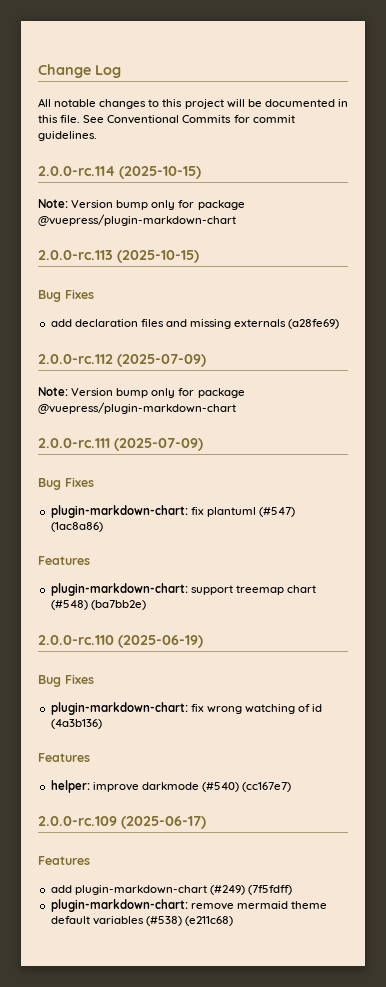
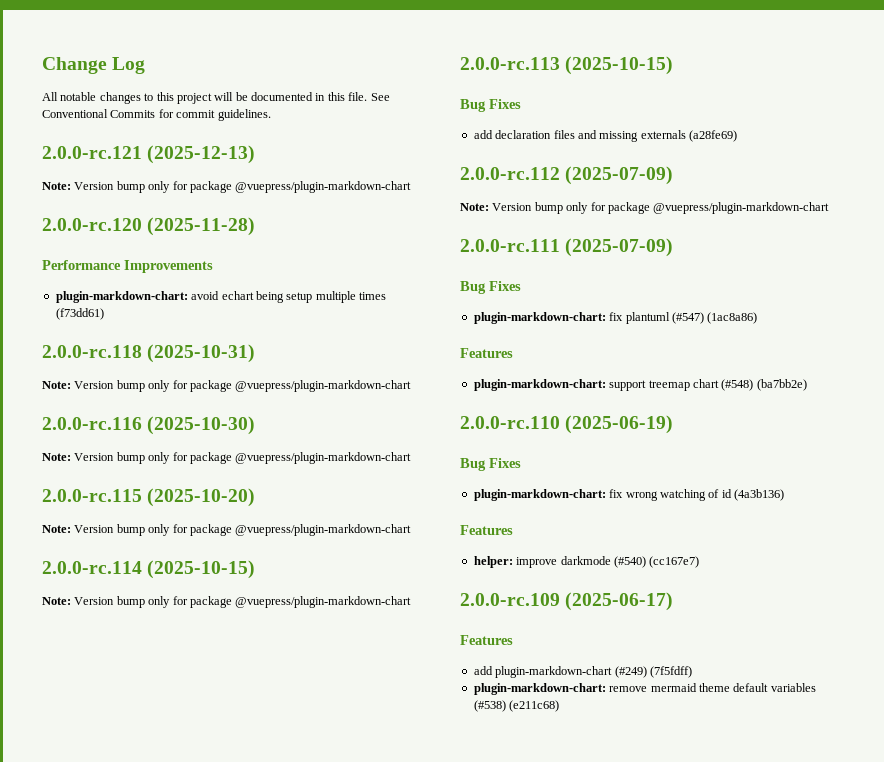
+ 2.0.0-rc.121 (2025-12-13)
+ Note: Version bump only for package @vuepress/plugin-markdown-chart
+ 2.0.0-rc.120 (2025-11-28)
+ Performance Improvements
+ plugin-markdown-chart: avoid echart being setup multiple times (f73dd61)
+ 2.0.0-rc.118 (2025-10-31)
+ Note: Version bump only for package @vuepress/plugin-markdown-chart
+ 2.0.0-rc.116 (2025-10-30)
+ Note: Version bump only for package @vuepress/plugin-markdown-chart
+ 2.0.0-rc.115 (2025-10-20)
+ Note: Version bump only for package @vuepress/plugin-markdown-chart

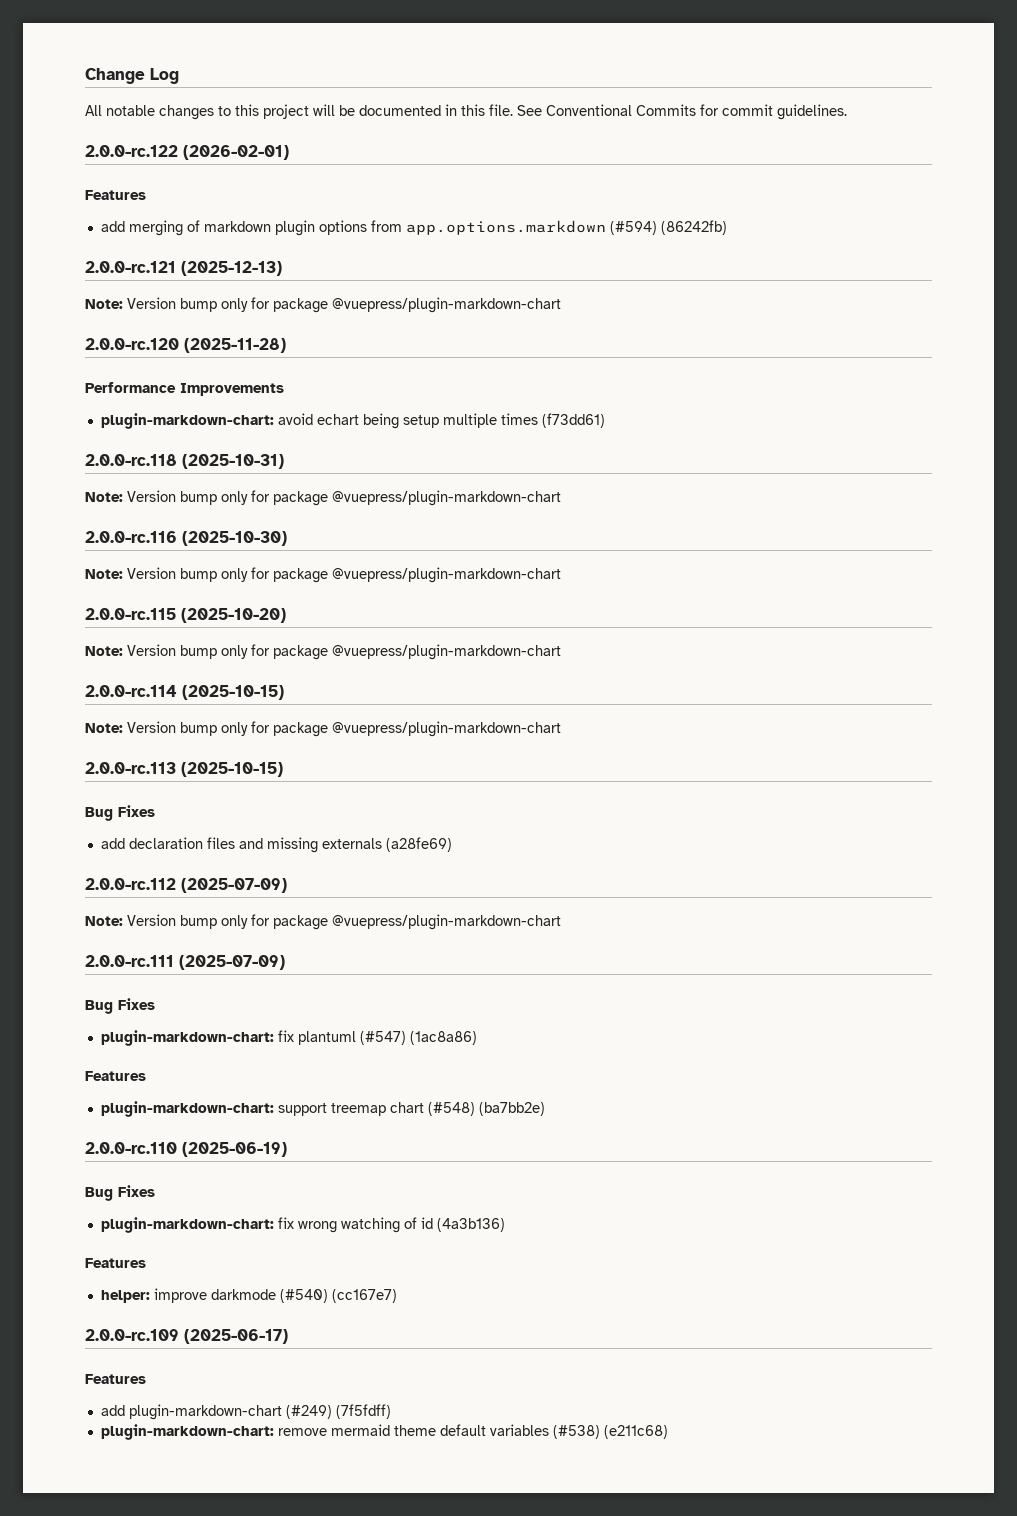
+ 2.0.0-rc.122 (2026-02-01)
+ Features
+ add merging of markdown plugin options from app.options.markdown (#594) (86242fb)

